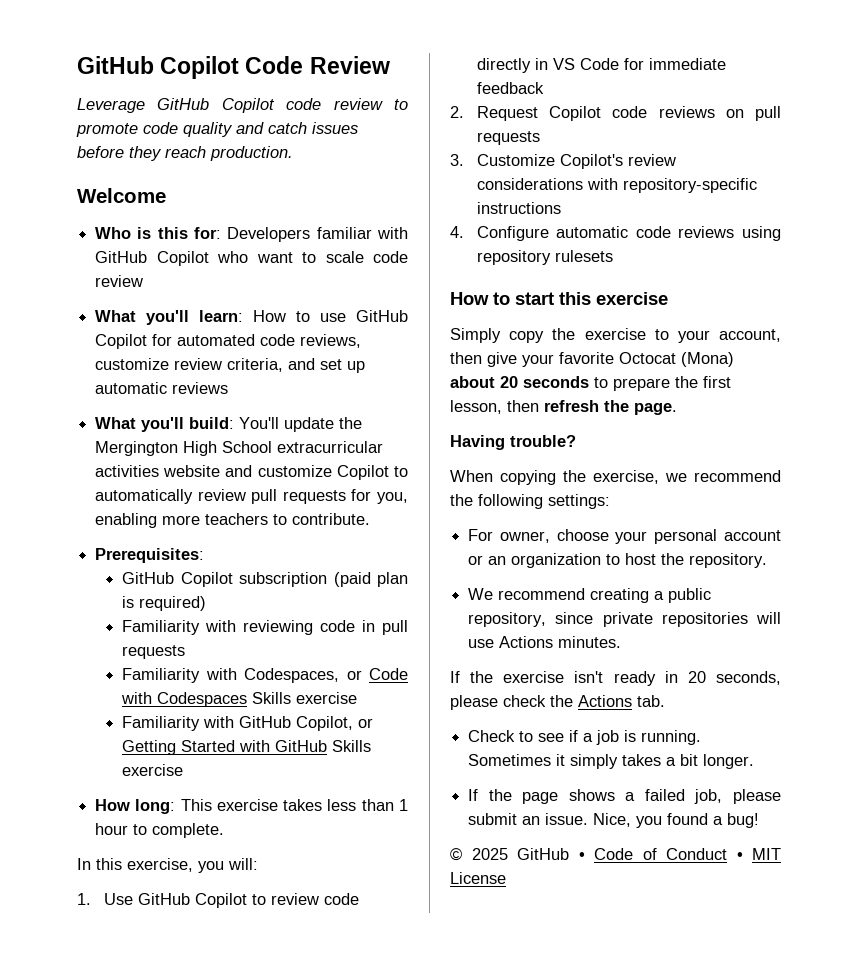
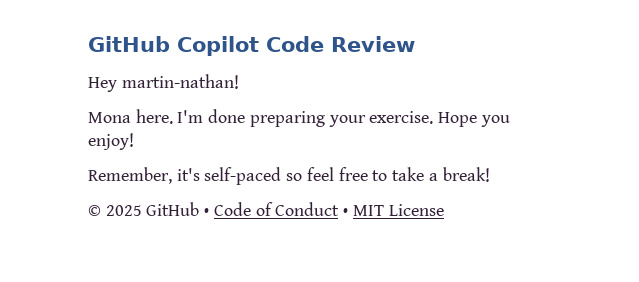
- Leverage GitHub Copilot code review to promote code quality and catch issues before they reach production.
- Welcome
- Who is this for: Developers familiar with GitHub Copilot who want to scale code review
- What you'll learn: How to use GitHub Copilot for automated code reviews, customize review criteria, and set up automatic reviews
- What you'll build: You'll update the Mergington High School extracurricular activities website and customize Copilot to automatically review pull requests for you, enabling more teachers to contribute.
- Prerequisites:
- GitHub Copilot subscription (paid plan is required)
- Familiarity with reviewing code in pull requests
- Familiarity with Codespaces, or Code with Codespaces Skills exercise
- Familiarity with GitHub Copilot, or Getting Started with GitHub Skills exercise
- How long: This exercise takes less than 1 hour to complete.
- In this exercise, you will:
- 1. Use GitHub Copilot to review code directly in VS Code for immediate feedback
- 2. Request Copilot code reviews on pull requests
- 3. Customize Copilot's review considerations with repository-specific instructions
- 4. Configure automatic code reviews using repository rulesets
- How to start this exercise
- Simply copy the exercise to your account, then give your favorite Octocat (Mona) about 20 seconds to prepare the first lesson, then refresh the page.
- Having trouble?
- When copying the exercise, we recommend the following settings:
- For owner, choose your personal account or an organization to host the repository.
- We recommend creating a public repository, since private repositories will use Actions minutes.
- If the exercise isn't ready in 20 seconds, please check the Actions tab.
- Check to see if a job is running. Sometimes it simply takes a bit longer.
- If the page shows a failed job, please submit an issue. Nice, you found a bug!
+ Hey martin-nathan!
+ Mona here. I'm done preparing your exercise. Hope you enjoy!
+ Remember, it's self-paced so feel free to take a break!

